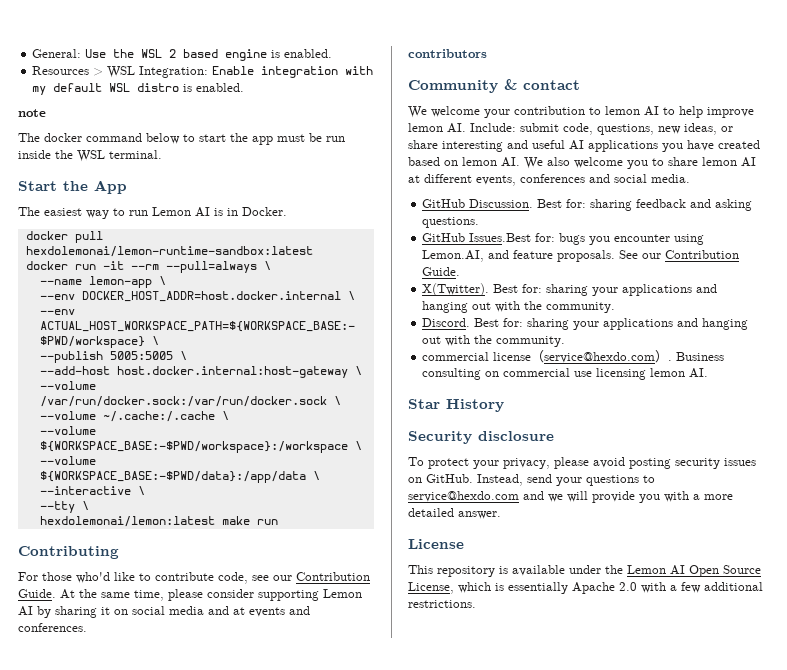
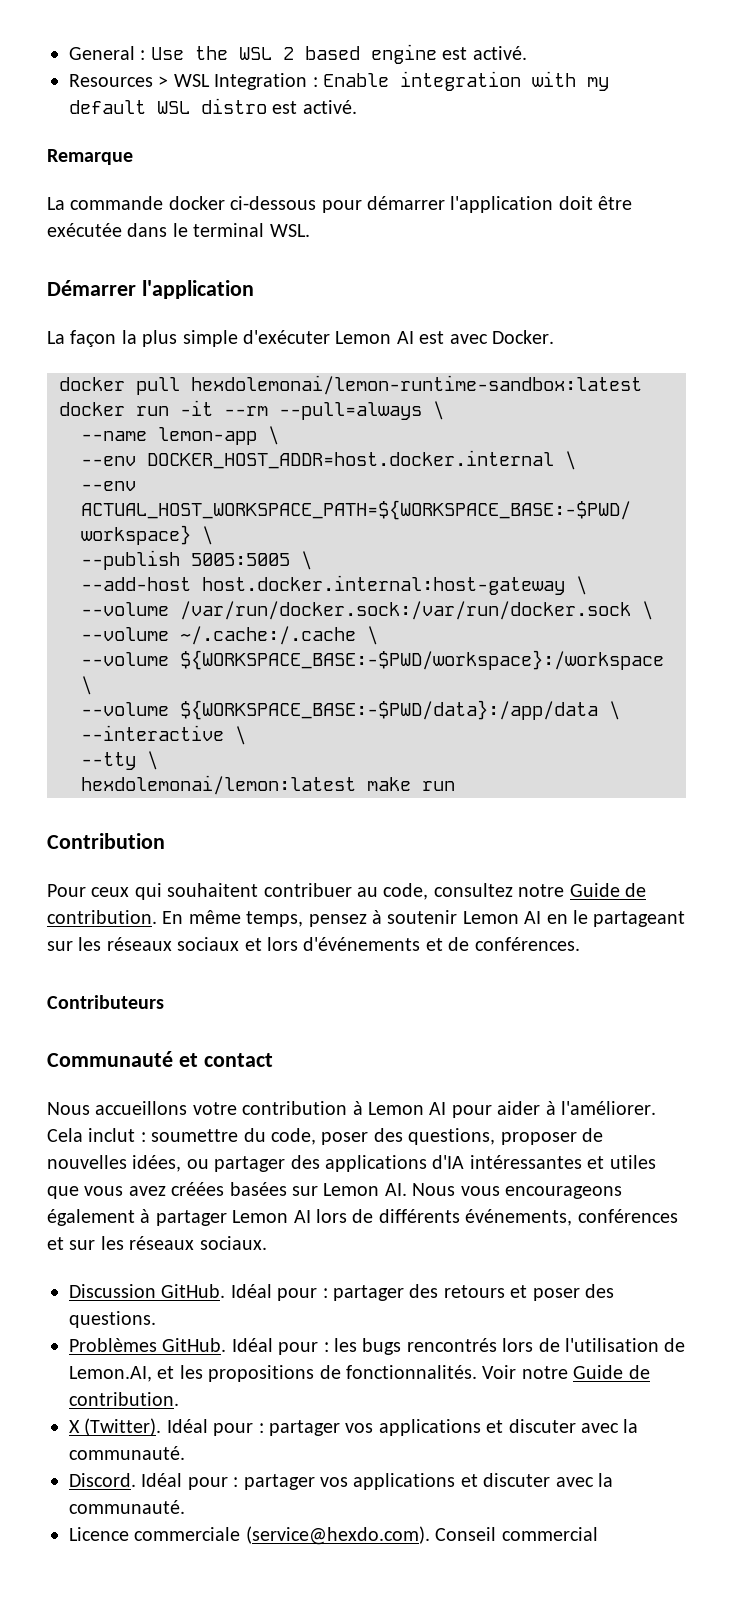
- General: Use the WSL 2 based engine is enabled.
+ General : Use the WSL 2 based engine est activé.
- Resources > WSL Integration: Enable integration with my default WSL distro is enabled.
- note
- The docker command below to start the app must be run inside the WSL terminal.
- Start the App
- The easiest way to run Lemon AI is in Docker.
+ Resources > WSL Integration : Enable integration with my default WSL distro est activé.
+ Remarque
+ La commande docker ci-dessous pour démarrer l'application doit être exécutée dans le terminal WSL.
+ Démarrer l'application
+ La façon la plus simple d'exécuter Lemon AI est avec Docker.
- Contributing
- For those who'd like to contribute code, see our Contribution Guide. At the same time, please consider supporting Lemon AI by sharing it on social media and at events and conferences.
- contributors
- Community & contact
- We welcome your contribution to lemon AI to help improve lemon AI. Include: submit code, questions, new ideas, or share interesting and useful AI applications you have created based on lemon AI. We also welcome you to share lemon AI at different events, conferences and social media.
- GitHub Discussion. Best for: sharing feedback and asking questions.
- GitHub Issues.Best for: bugs you encounter using Lemon.AI, and feature proposals. See our Contribution Guide.
- X(Twitter). Best for: sharing your applications and hanging out with the community.
- Discord. Best for: sharing your applications and hanging out with the community.
- commercial license（service@hexdo.com）. Business consulting on commercial use licensing lemon AI.
- Star History
- Security disclosure
- To protect your privacy, please avoid posting security issues on GitHub. Instead, send your questions to service@hexdo.com and we will provide you with a more detailed answer.
- License
- This repository is available under the Lemon AI Open Source License, which is essentially Apache 2.0 with a few additional restrictions.
+ Contribution
+ Pour ceux qui souhaitent contribuer au code, consultez notre Guide de contribution. En même temps, pensez à soutenir Lemon AI en le partageant sur les réseaux sociaux et lors d'événements et de conférences.
+ Contributeurs
+ Communauté et contact
+ Nous accueillons votre contribution à Lemon AI pour aider à l'améliorer. Cela inclut : soumettre du code, poser des questions, proposer de nouvelles idées, ou partager des applications d'IA intéressantes et utiles que vous avez créées basées sur Lemon AI. Nous vous encourageons également à partager Lemon AI lors de différents événements, conférences et sur les réseaux sociaux.
+ Discussion GitHub. Idéal pour : partager des retours et poser des questions.
+ Problèmes GitHub. Idéal pour : les bugs rencontrés lors de l'utilisation de Lemon.AI, et les propositions de fonctionnalités. Voir notre Guide de contribution.
+ X (Twitter). Idéal pour : partager vos applications et discuter avec la communauté.
+ Discord. Idéal pour : partager vos applications et discuter avec la communauté.
+ Licence commerciale (service@hexdo.com). Conseil commercial

